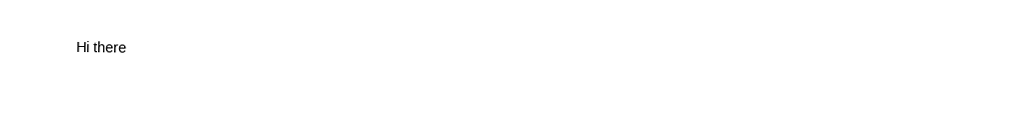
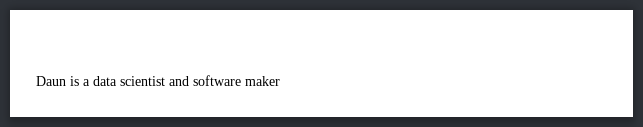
- Hi there
+ Daun is a data scientist and software maker

